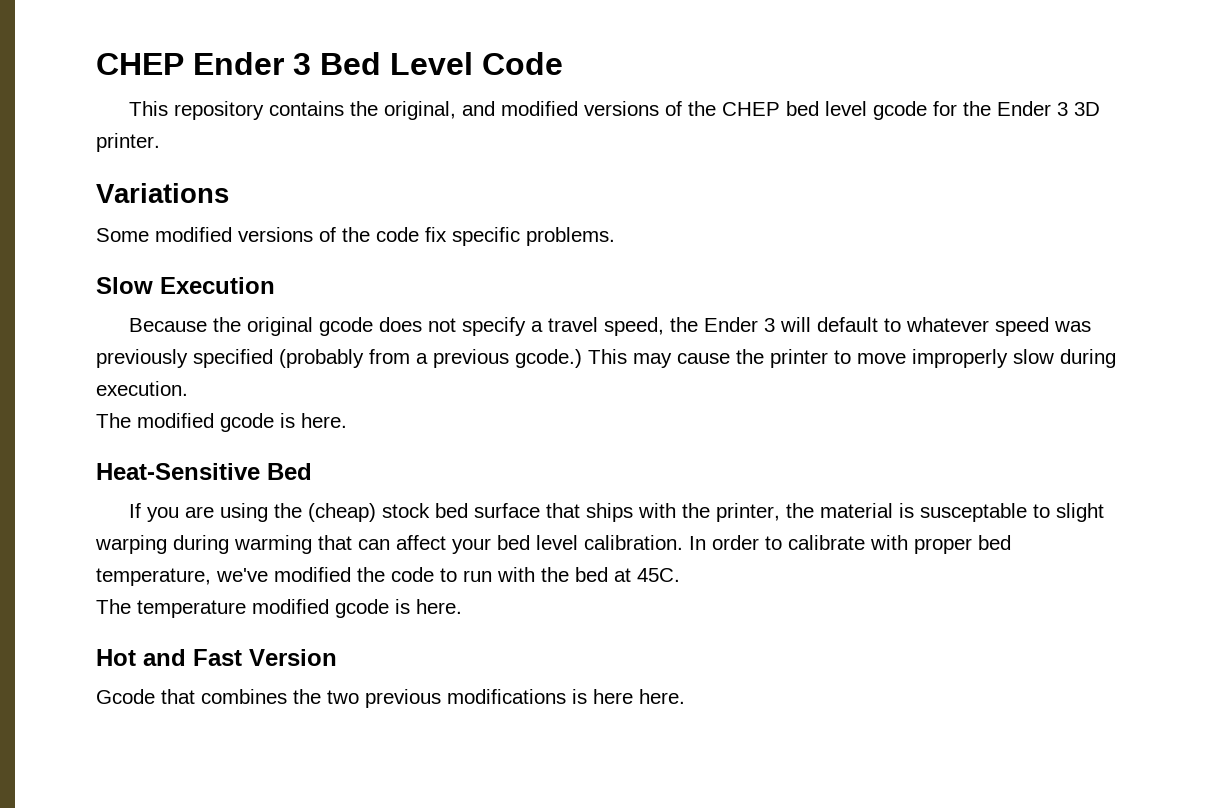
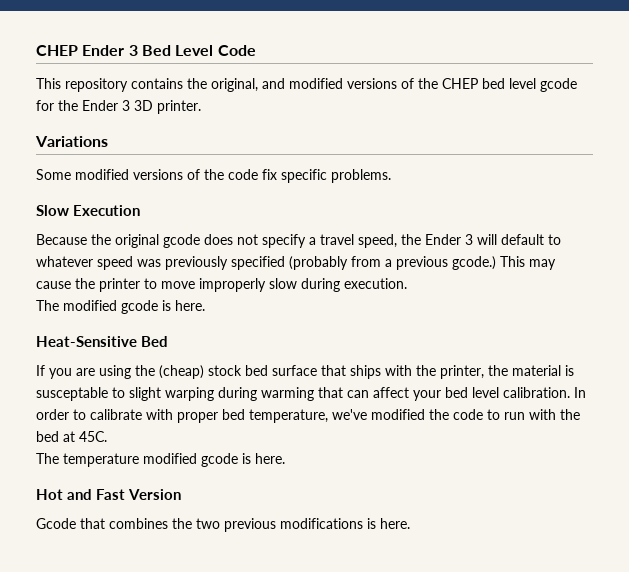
- Gcode that combines the two previous modifications is here here.
+ Gcode that combines the two previous modifications is here.

